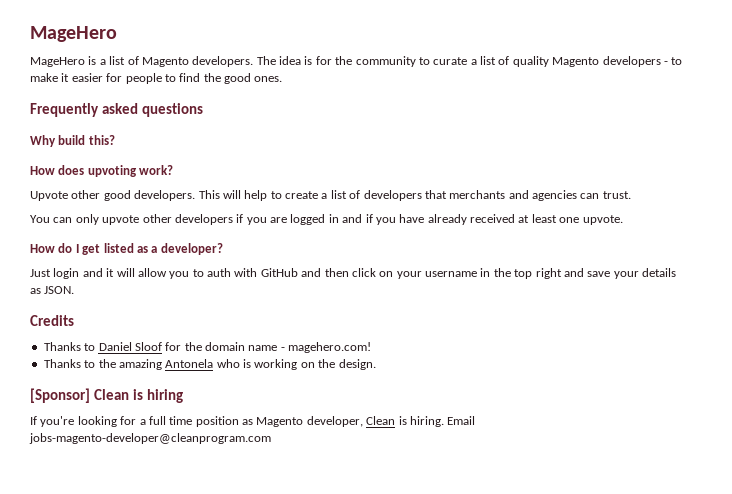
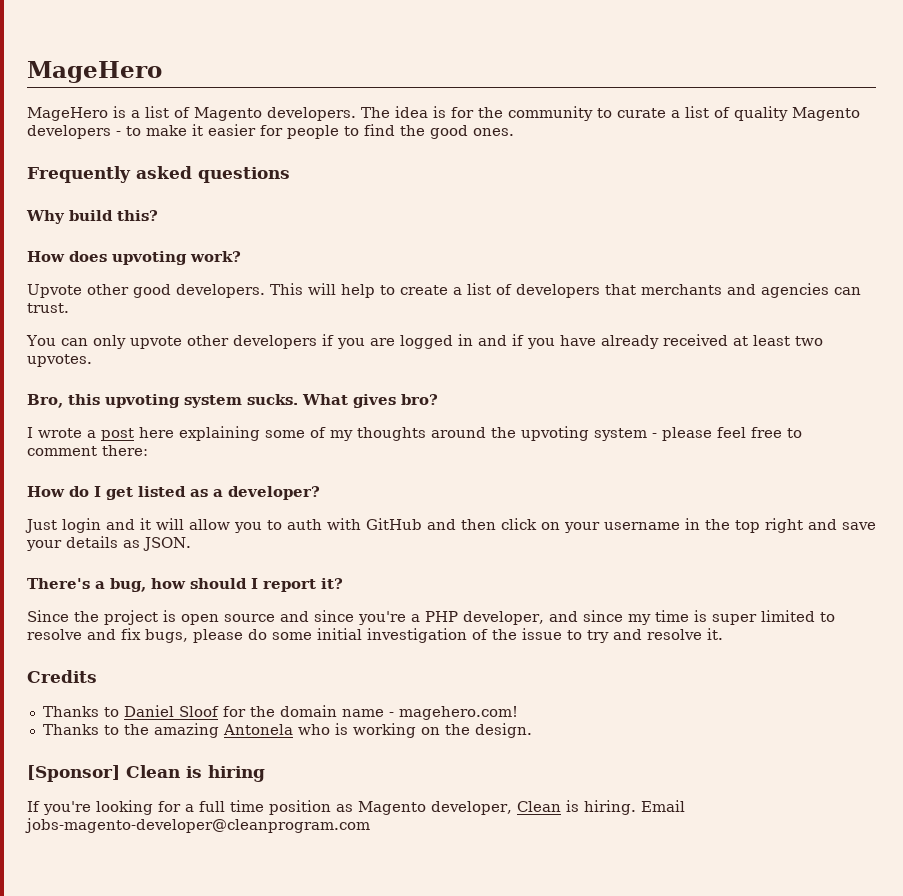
- You can only upvote other developers if you are logged in and if you have already received at least one upvote.
+ You can only upvote other developers if you are logged in and if you have already received at least two upvotes.
+ Bro, this upvoting system sucks. What gives bro?
+ I wrote a post here explaining some of my thoughts around the upvoting system - please feel free to comment there:
+ There's a bug, how should I report it?
+ Since the project is open source and since you're a PHP developer, and since my time is super limited to resolve and fix bugs, please do some initial investigation of the issue to try and resolve it.

